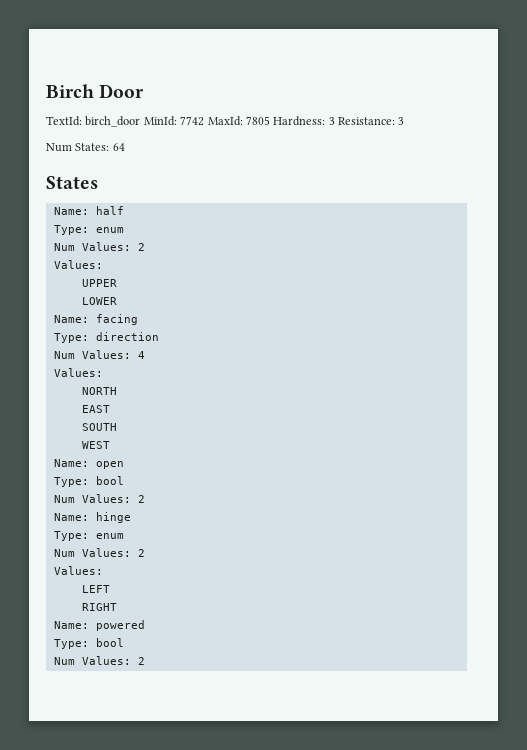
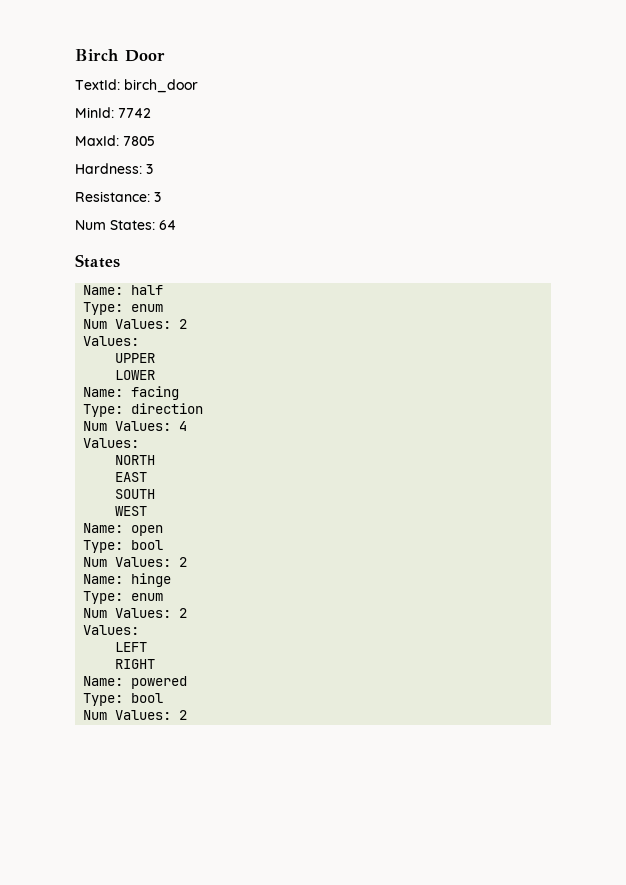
- TextId: birch_door MinId: 7742 MaxId: 7805 Hardness: 3 Resistance: 3
+ TextId: birch_door
+ MinId: 7742
+ MaxId: 7805
+ Hardness: 3
+ Resistance: 3

